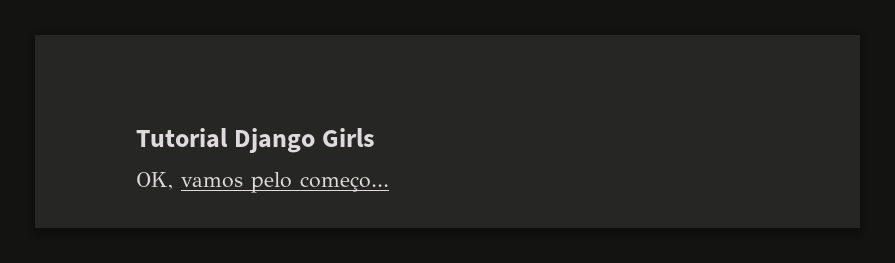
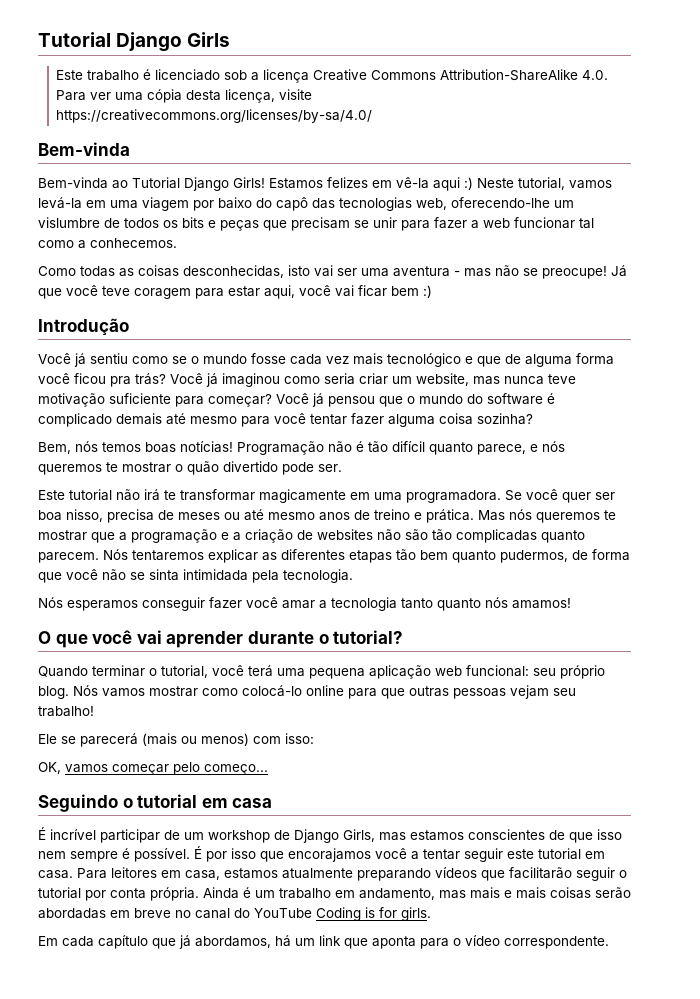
+ Este trabalho é licenciado sob a licença Creative Commons Attribution-ShareAlike 4.0. Para ver uma cópia desta licença, visite https://creativecommons.org/licenses/by-sa/4.0/
+ Bem-vinda
+ Bem-vinda ao Tutorial Django Girls! Estamos felizes em vê-la aqui :) Neste tutorial, vamos levá-la em uma viagem por baixo do capô das tecnologias web, oferecendo-lhe um vislumbre de todos os bits e peças que precisam se unir para fazer a web funcionar tal como a conhecemos.
+ Como todas as coisas desconhecidas, isto vai ser uma aventura - mas não se preocupe! Já que você teve coragem para estar aqui, você vai ficar bem :)
+ Introdução
+ Você já sentiu como se o mundo fosse cada vez mais tecnológico e que de alguma forma você ficou pra trás? Você já imaginou como seria criar um website, mas nunca teve motivação suficiente para começar? Você já pensou que o mundo do software é complicado demais até mesmo para você tentar fazer alguma coisa sozinha?
+ Bem, nós temos boas notícias! Programação não é tão difícil quanto parece, e nós queremos te mostrar o quão divertido pode ser.
+ Este tutorial não irá te transformar magicamente em uma programadora. Se você quer ser boa nisso, precisa de meses ou até mesmo anos de treino e prática. Mas nós queremos te mostrar que a programação e a criação de websites não são tão complicadas quanto parecem. Nós tentaremos explicar as diferentes etapas tão bem quanto pudermos, de forma que você não se sinta intimidada pela tecnologia.
+ Nós esperamos conseguir fazer você amar a tecnologia tanto quanto nós amamos!
+ O que você vai aprender durante o tutorial?
+ Quando terminar o tutorial, você terá uma pequena aplicação web funcional: seu próprio blog. Nós vamos mostrar como colocá-lo online para que outras pessoas vejam seu trabalho!
+ Ele se parecerá (mais ou menos) com isso:
- OK, vamos pelo começo...
+ OK, vamos começar pelo começo...
+ Seguindo o tutorial em casa
+ É incrível participar de um workshop de Django Girls, mas estamos conscientes de que isso nem sempre é possível. É por isso que encorajamos você a tentar seguir este tutorial em casa. Para leitores em casa, estamos atualmente preparando vídeos que facilitarão seguir o tutorial por conta própria. Ainda é um trabalho em andamento, mas mais e mais coisas serão abordadas em breve no canal do YouTube Coding is for girls.
+ Em cada capítulo que já abordamos, há um link que aponta para o vídeo correspondente.

